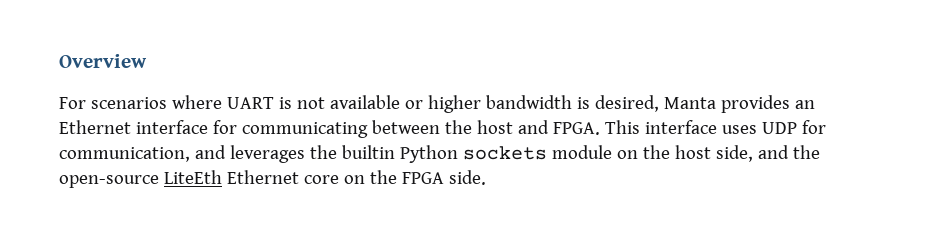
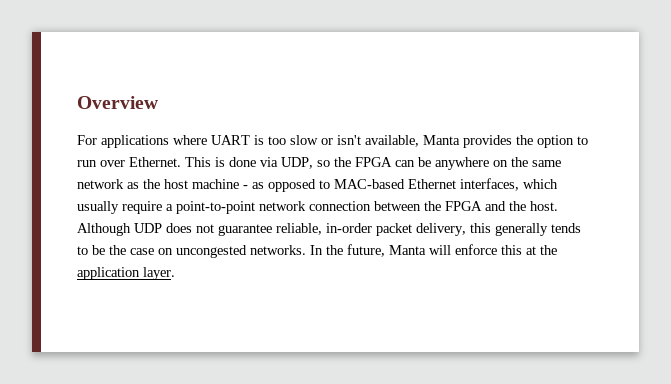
- For scenarios where UART is not available or higher bandwidth is desired, Manta provides an Ethernet interface for communicating between the host and FPGA. This interface uses UDP for communication, and leverages the builtin Python sockets module on the host side, and the open-source LiteEth Ethernet core on the FPGA side.
+ For applications where UART is too slow or isn't available, Manta provides the option to run over Ethernet. This is done via UDP, so the FPGA can be anywhere on the same network as the host machine - as opposed to MAC-based Ethernet interfaces, which usually require a point-to-point network connection between the FPGA and the host. Although UDP does not guarantee reliable, in-order packet delivery, this generally tends to be the case on uncongested networks. In the future, Manta will enforce this at the application layer.

